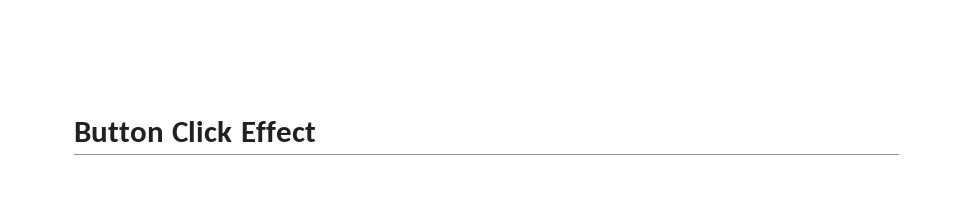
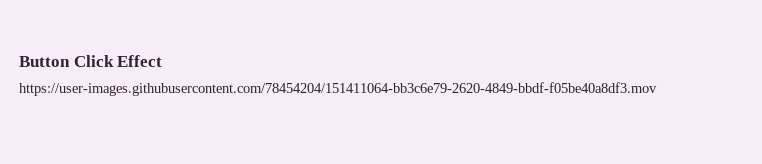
+ https://user-images.githubusercontent.com/78454204/151411064-bb3c6e79-2620-4849-bbdf-f05be40a8df3.mov

